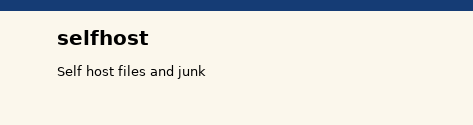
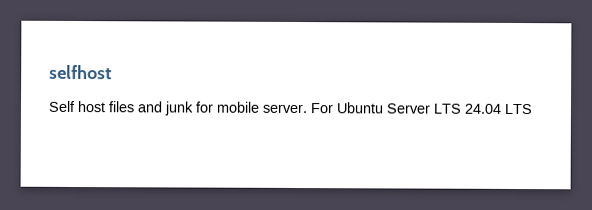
- Self host files and junk
+ Self host files and junk for mobile server. For Ubuntu Server LTS 24.04 LTS

